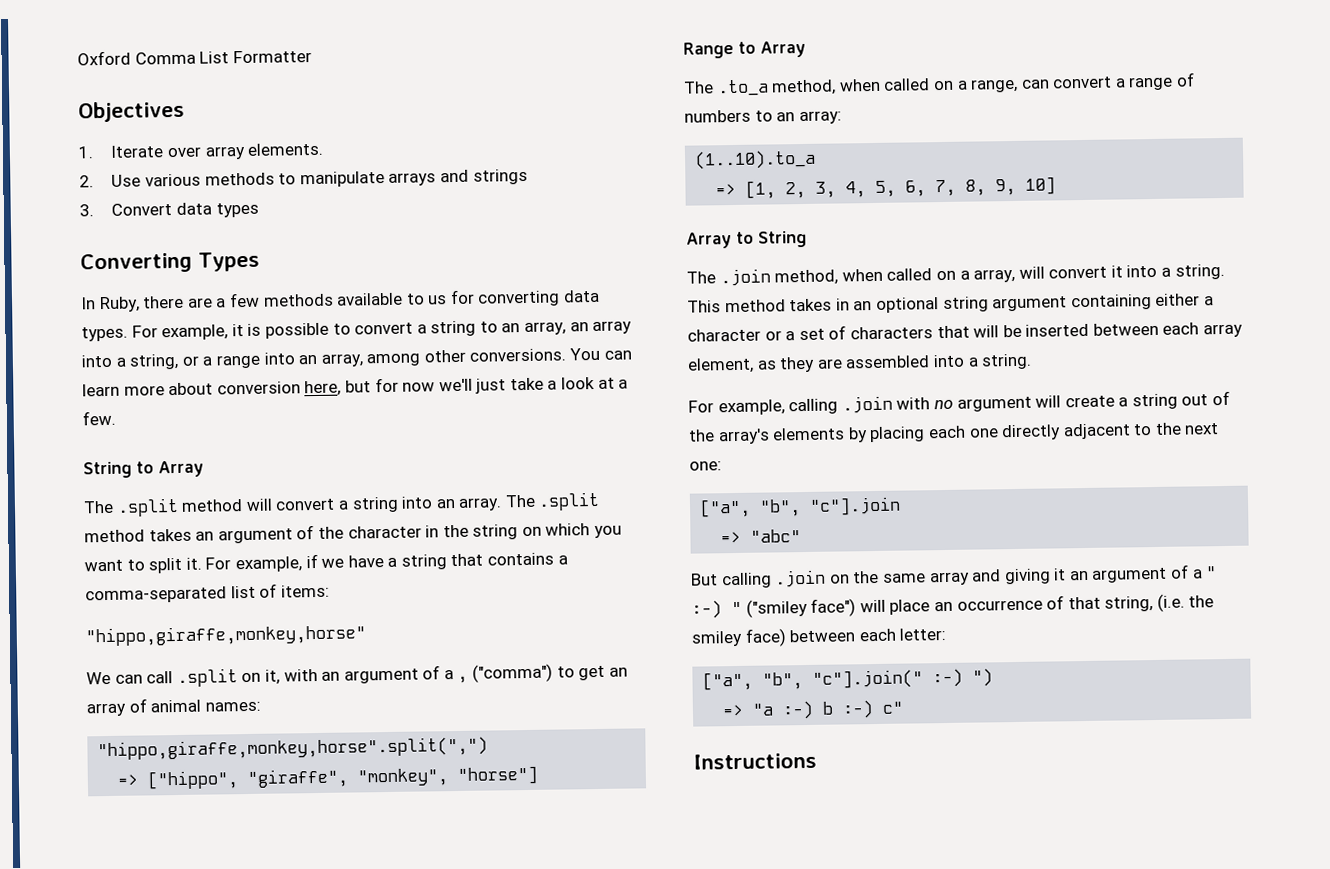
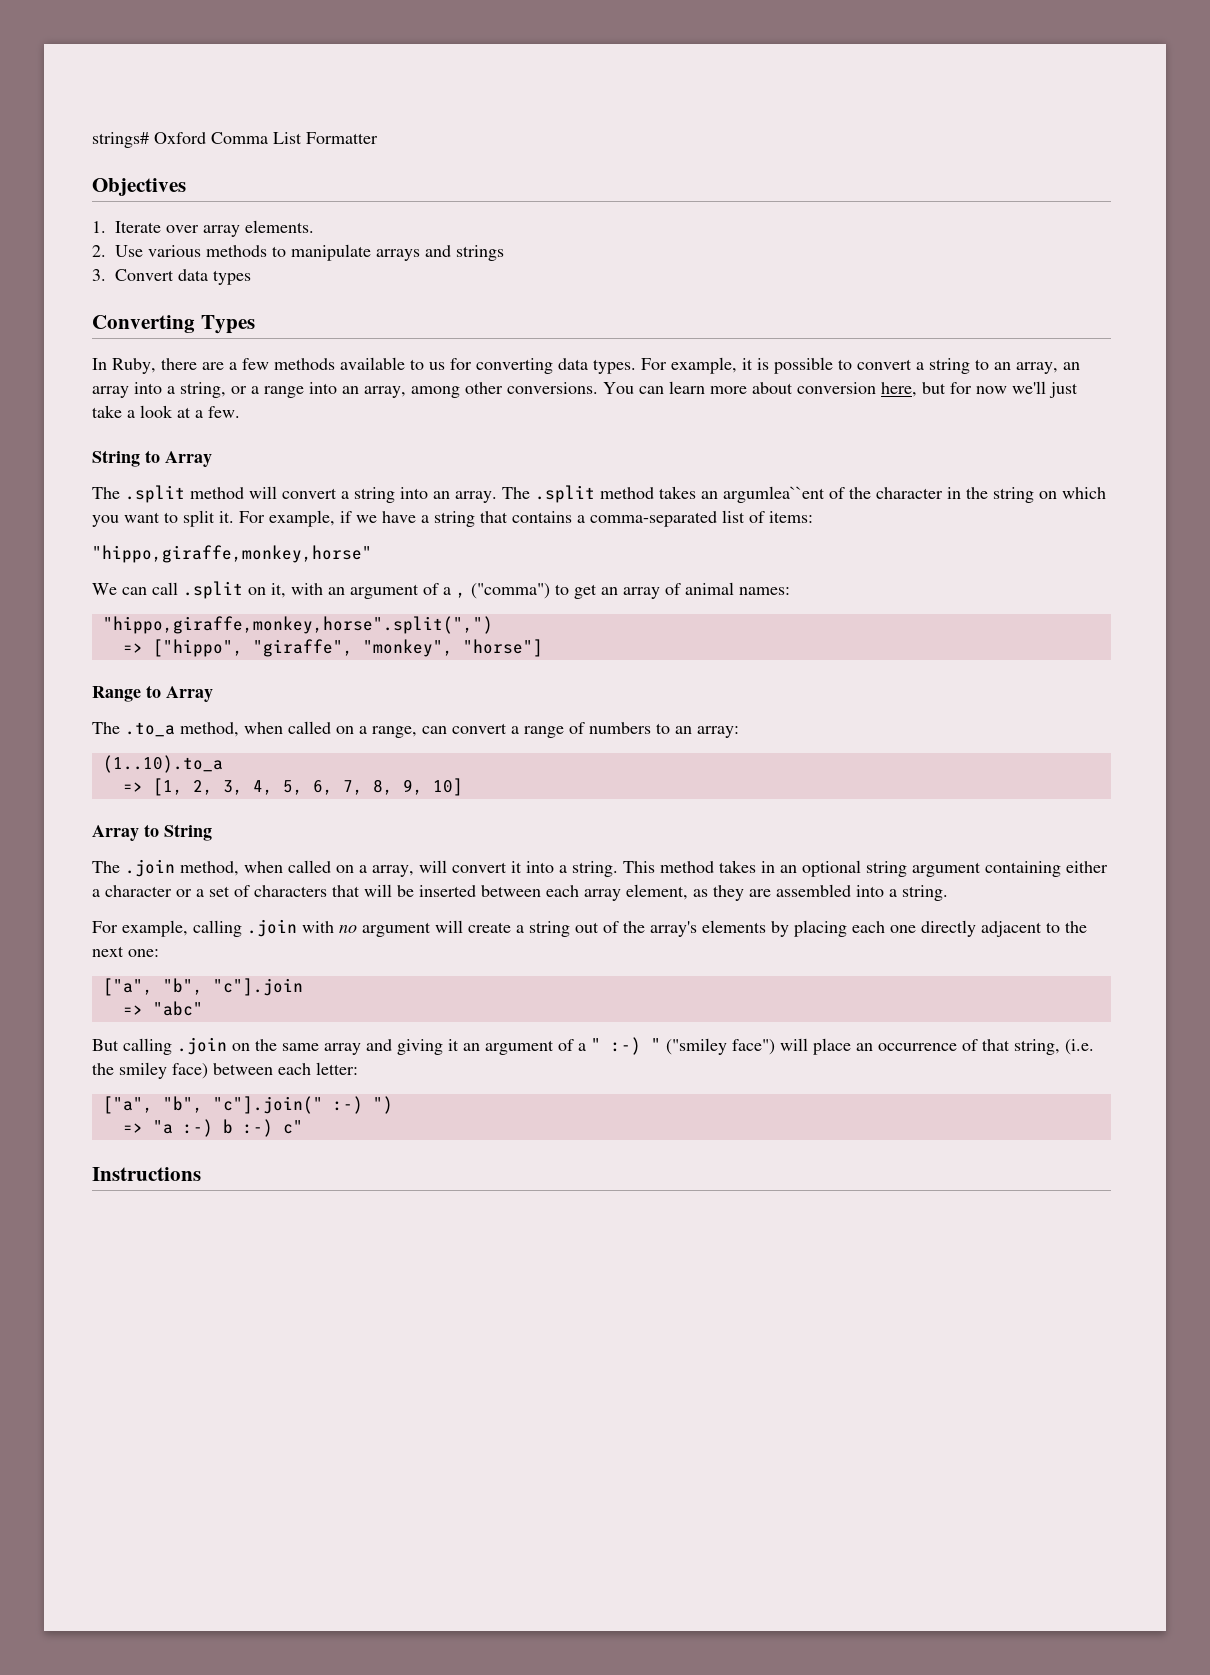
- Oxford Comma List Formatter
+ strings# Oxford Comma List Formatter
- The .split method takes an argument of the character in the string on which you want to split it.
+ The .split method takes an argumlea``ent of the character in the string on which you want to split it.

